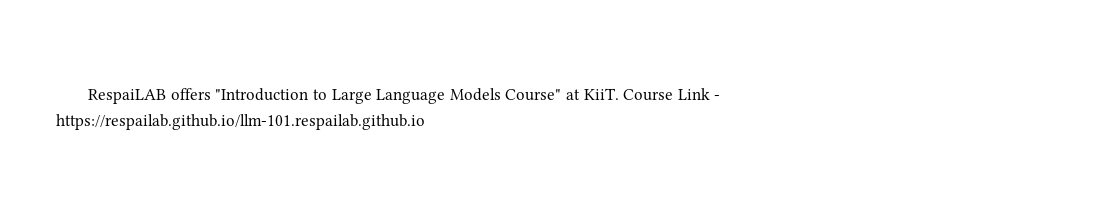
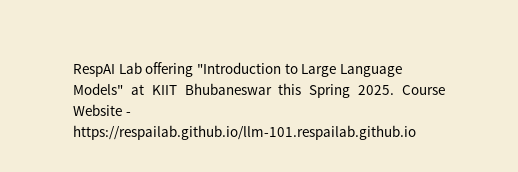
- RespaiLAB offers "Introduction to Large Language Models Course" at KiiT. Course Link - https://respailab.github.io/llm-101.respailab.github.io
+ RespAI Lab offering "Introduction to Large Language Models" at KIIT Bhubaneswar this Spring 2025. Course Website - https://respailab.github.io/llm-101.respailab.github.io

